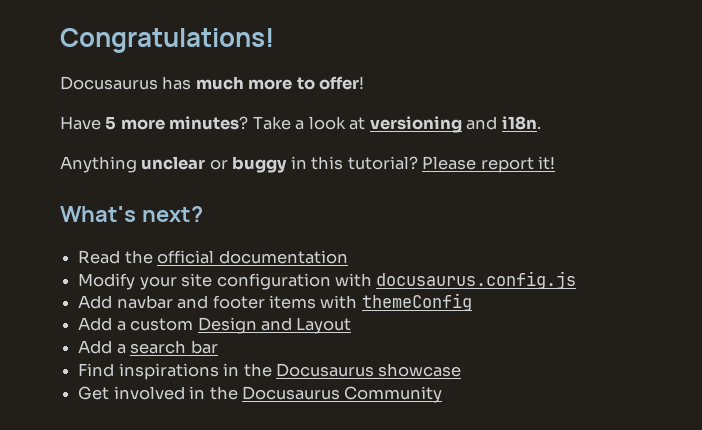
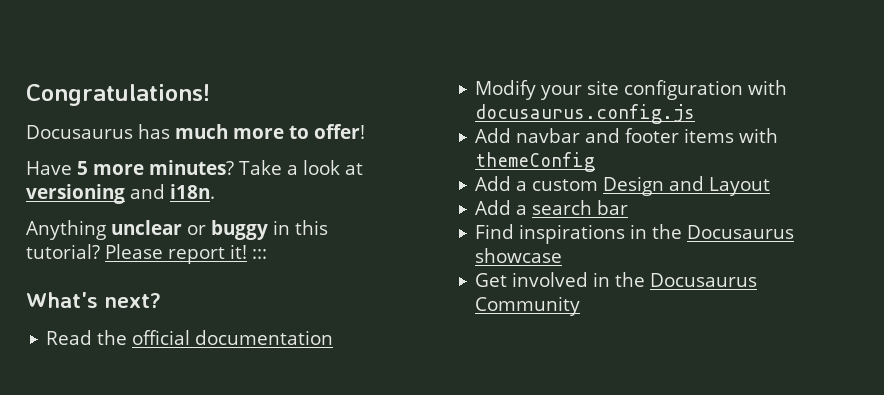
- Please report it!
+ Please report it! :::

